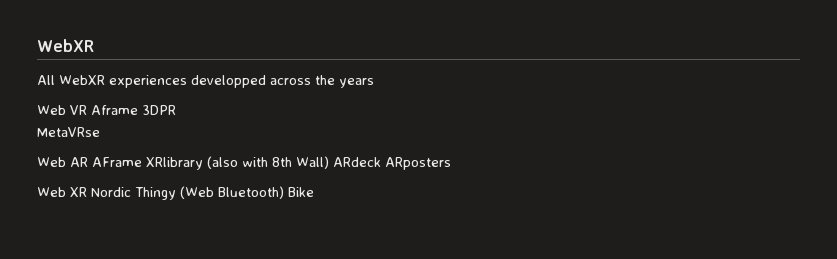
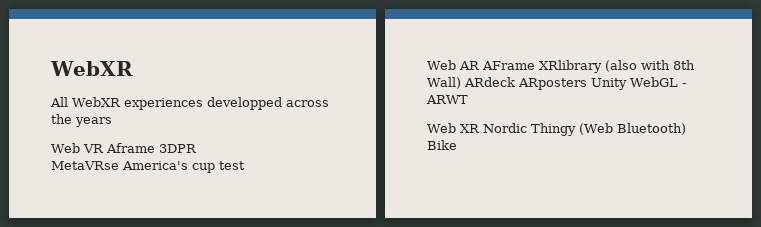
- MetaVRse
+ MetaVRse America's cup test
- Web AR AFrame XRlibrary (also with 8th Wall) ARdeck ARposters
+ Web AR AFrame XRlibrary (also with 8th Wall) ARdeck ARposters Unity WebGL - ARWT

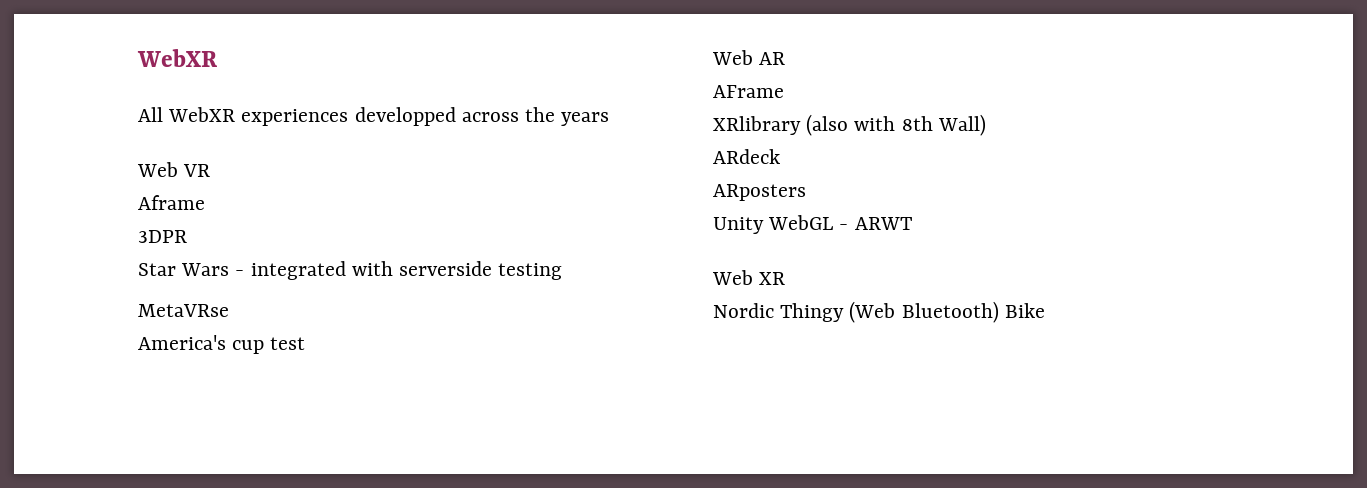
- Web VR Aframe 3DPR
+ Web VR
+ Aframe
+ 3DPR
+ Star Wars - integrated with serverside testing
- MetaVRse America's cup test
+ MetaVRse
+ America's cup test
- Web AR AFrame XRlibrary (also with 8th Wall) ARdeck ARposters Unity WebGL - ARWT
+ Web AR
+ AFrame
+ XRlibrary (also with 8th Wall)
+ ARdeck
+ ARposters
+ Unity WebGL - ARWT
- Web XR Nordic Thingy (Web Bluetooth) Bike
+ Web XR
+ Nordic Thingy (Web Bluetooth) Bike

